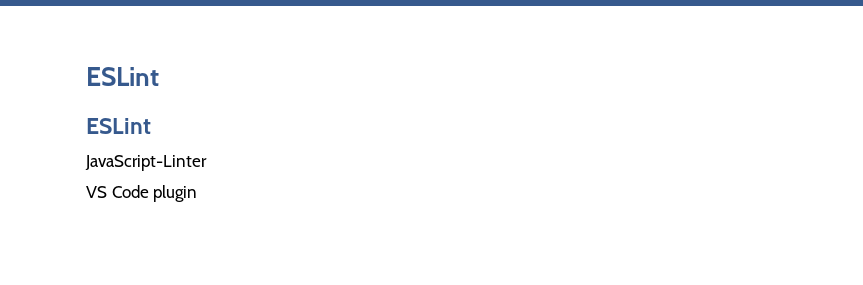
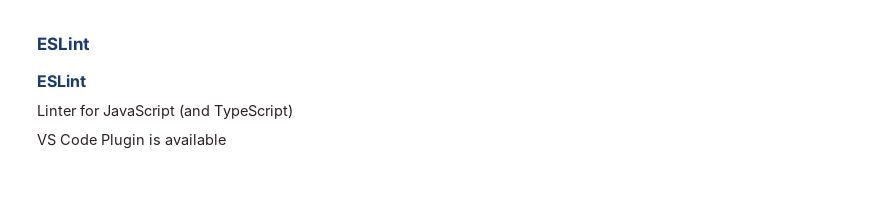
- JavaScript-Linter
+ Linter for JavaScript (and TypeScript)
- VS Code plugin
+ VS Code Plugin is available

